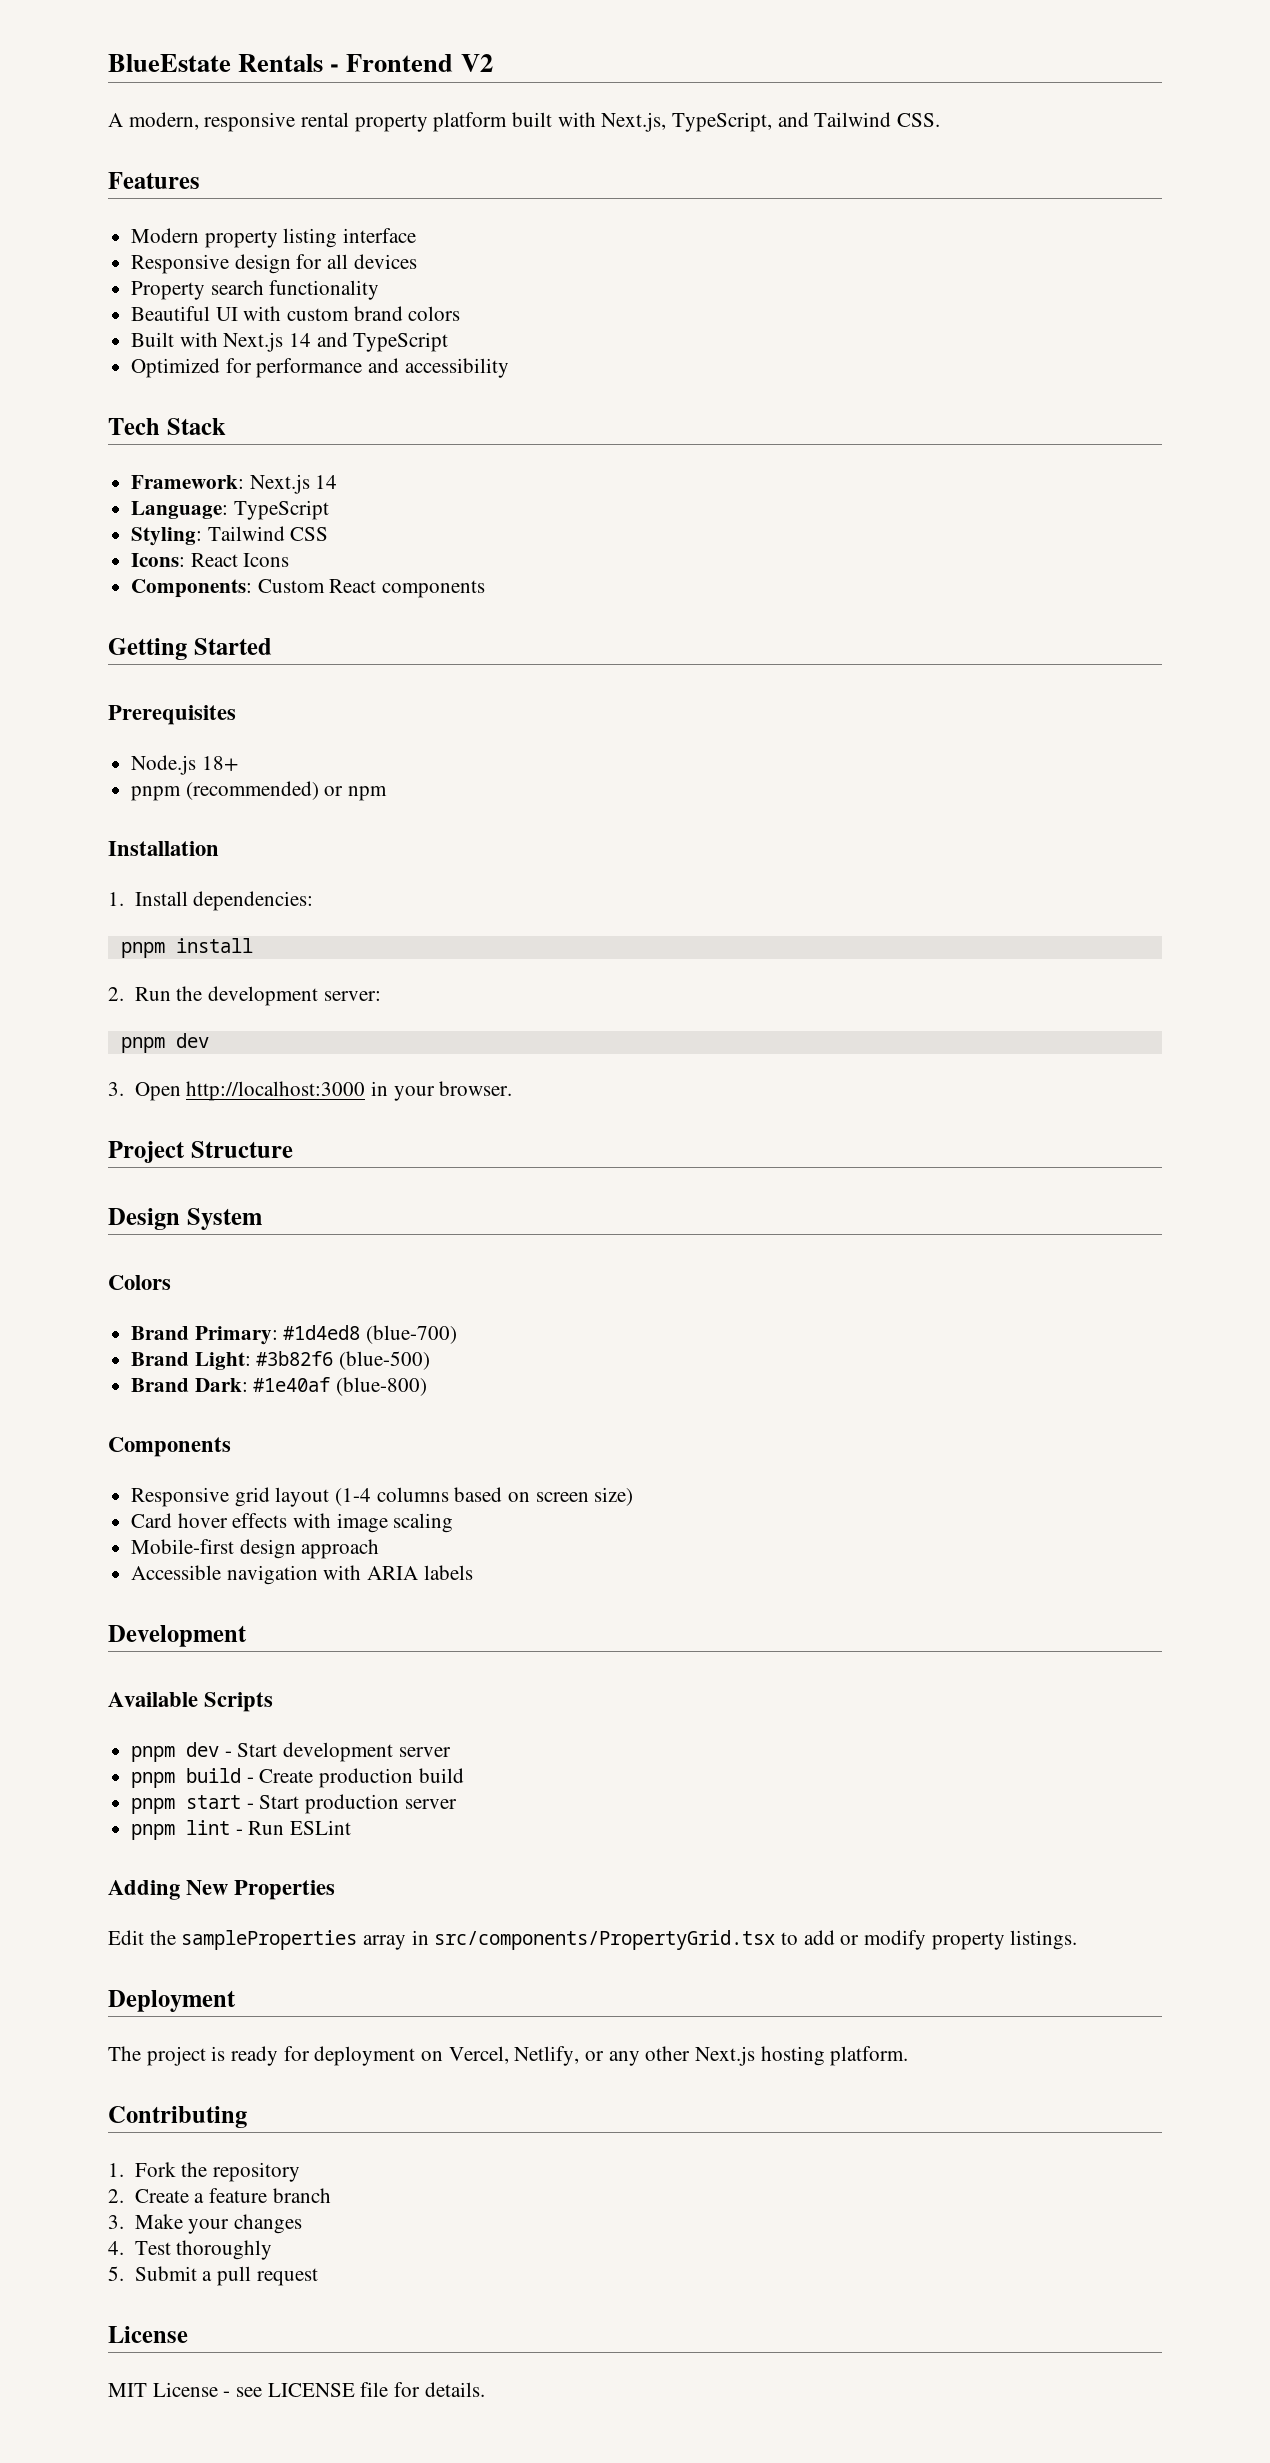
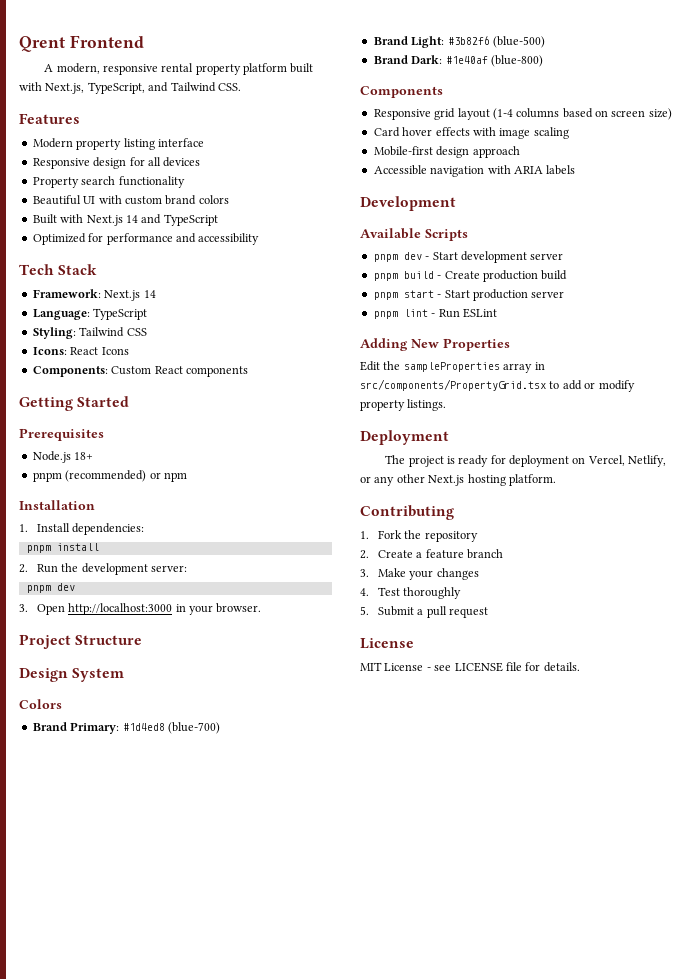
- BlueEstate Rentals - Frontend V2
+ Qrent Frontend

